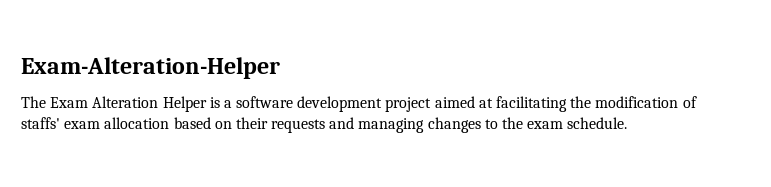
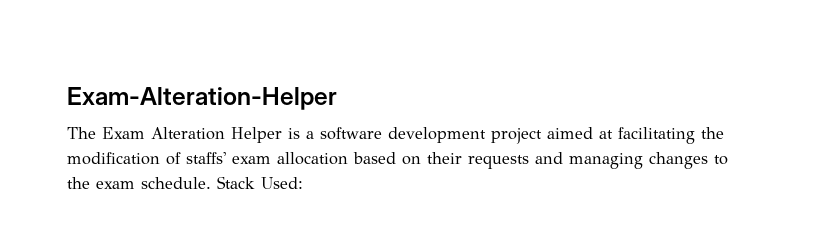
+ Stack Used:

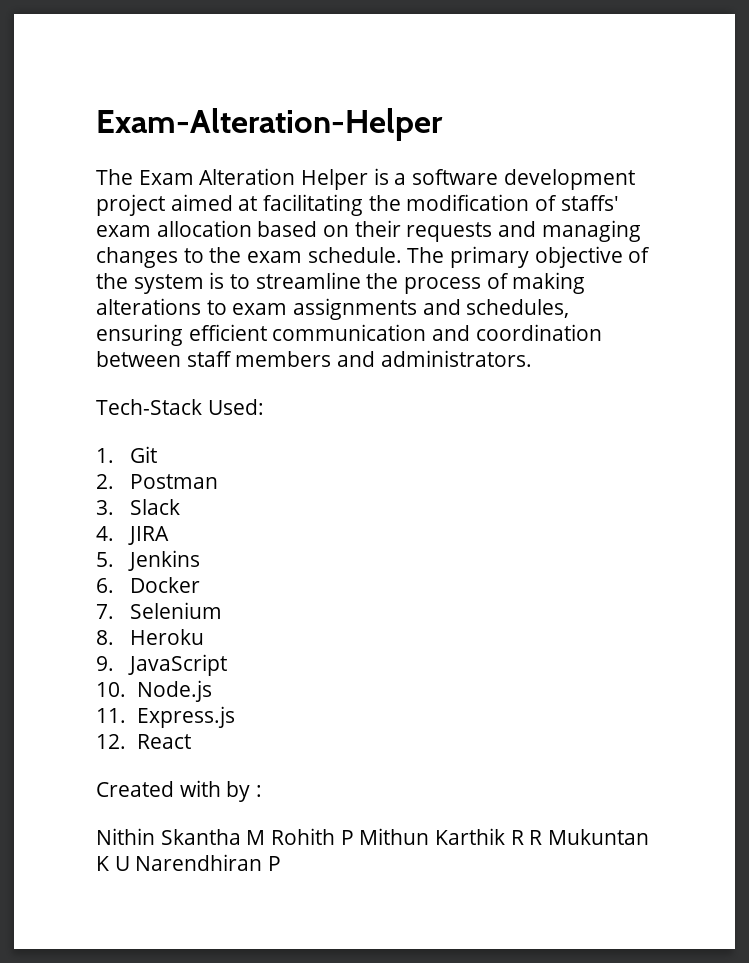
- Stack Used:
+ The primary objective of the system is to streamline the process of making alterations to exam assignments and schedules, ensuring efficient communication and coordination between staff members and administrators.
+ Tech-Stack Used:
+ 1. Git
+ 2. Postman
+ 3. Slack
+ 4. JIRA
+ 5. Jenkins
+ 6. Docker
+ 7. Selenium
+ 8. Heroku
+ 9. JavaScript
+ 10. Node.js
+ 11. Express.js
+ 12. React
+ Created with by :
+ Nithin Skantha M Rohith P Mithun Karthik R R Mukuntan K U Narendhiran P

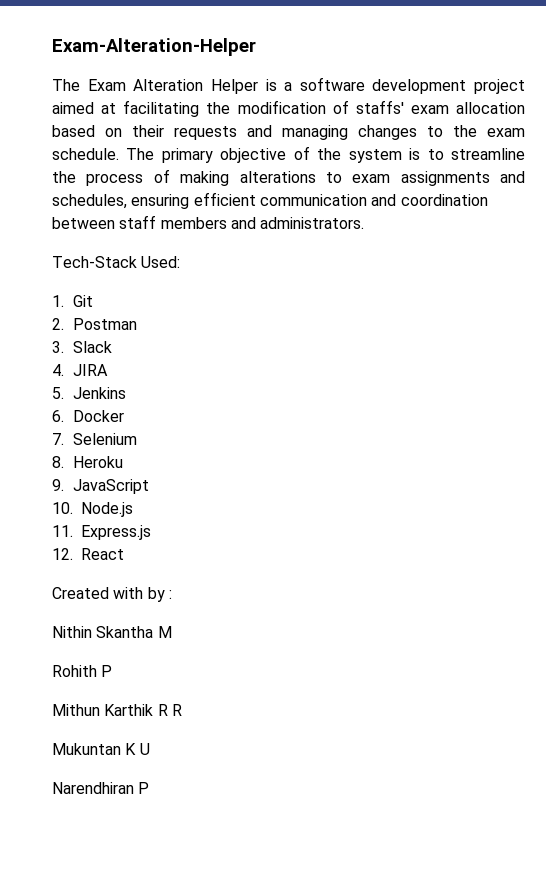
- Nithin Skantha M Rohith P Mithun Karthik R R Mukuntan K U Narendhiran P
+ Nithin Skantha M
+ Rohith P
+ Mithun Karthik R R
+ Mukuntan K U
+ Narendhiran P

